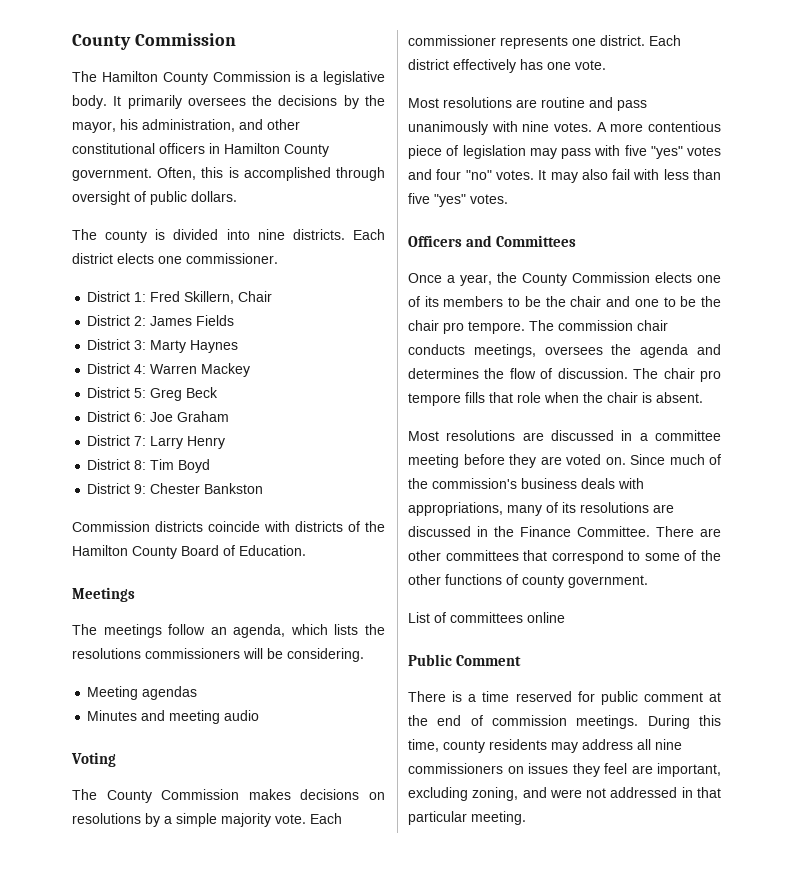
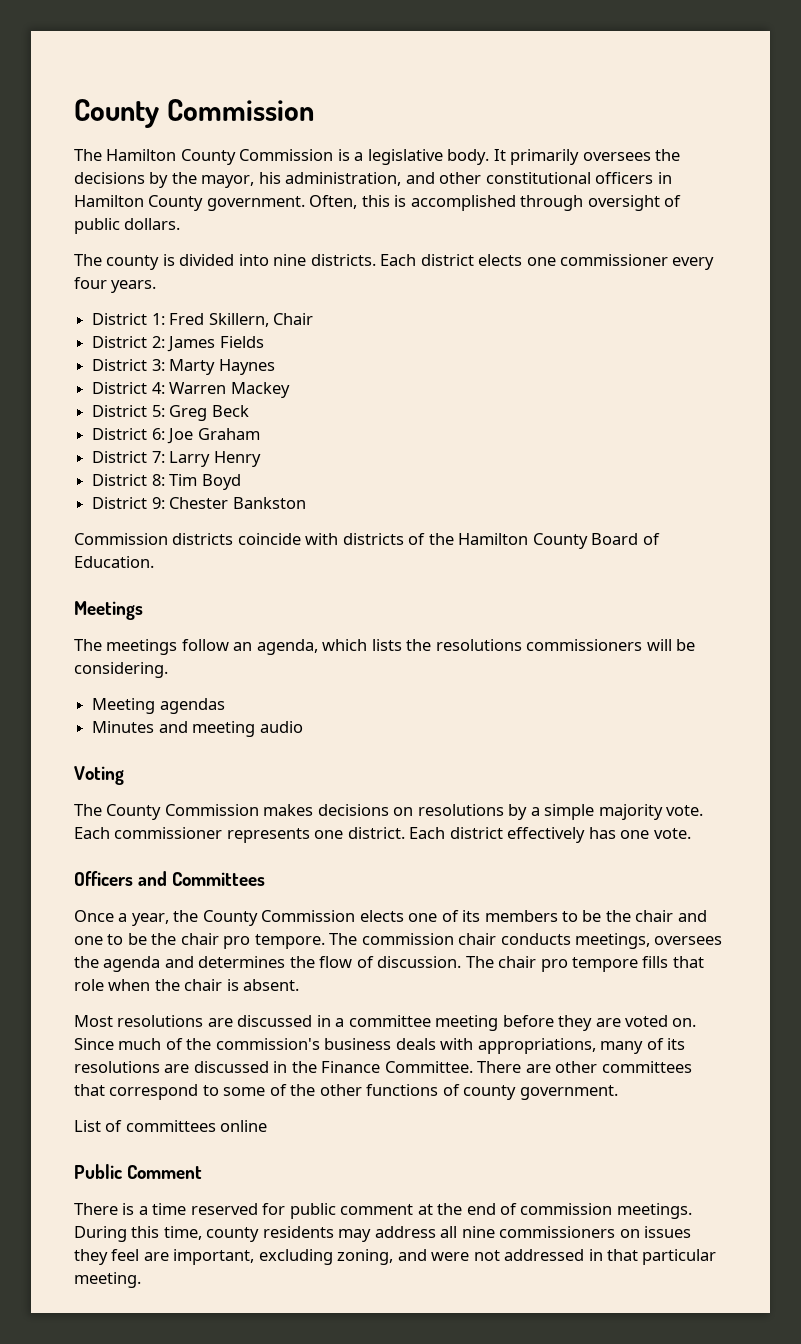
- Each district elects one commissioner.
+ Each district elects one commissioner every four years.
- Most resolutions are routine and pass unanimously with nine votes. A more contentious piece of legislation may pass with five "yes" votes and four "no" votes. It may also fail with less than five "yes" votes.

